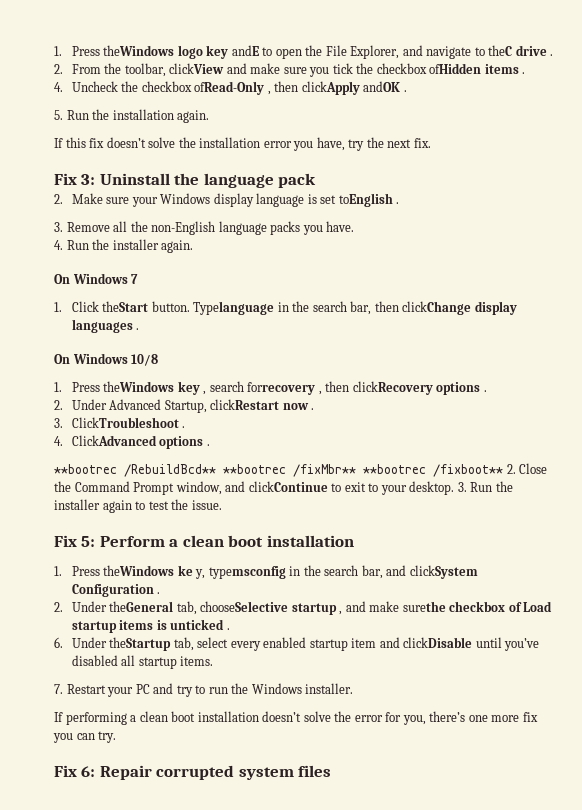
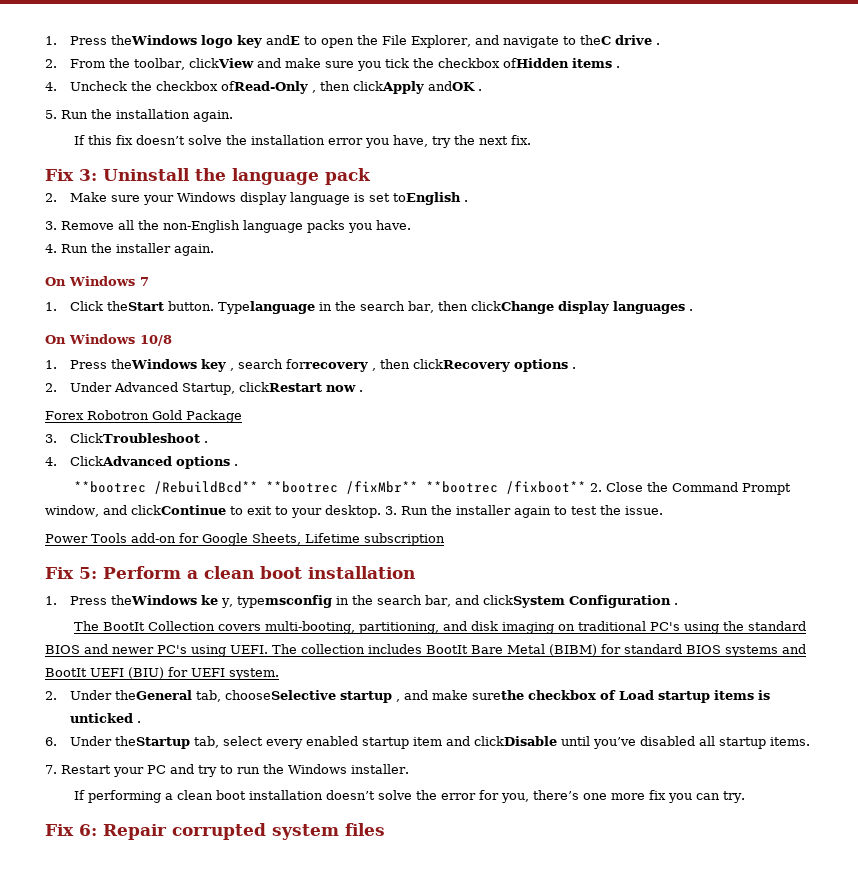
+ Forex Robotron Gold Package
+ Power Tools add-on for Google Sheets, Lifetime subscription
+ The BootIt Collection covers multi-booting, partitioning, and disk imaging on traditional PC's using the standard BIOS and newer PC's using UEFI. The collection includes BootIt Bare Metal (BIBM) for standard BIOS systems and BootIt UEFI (BIU) for UEFI system.

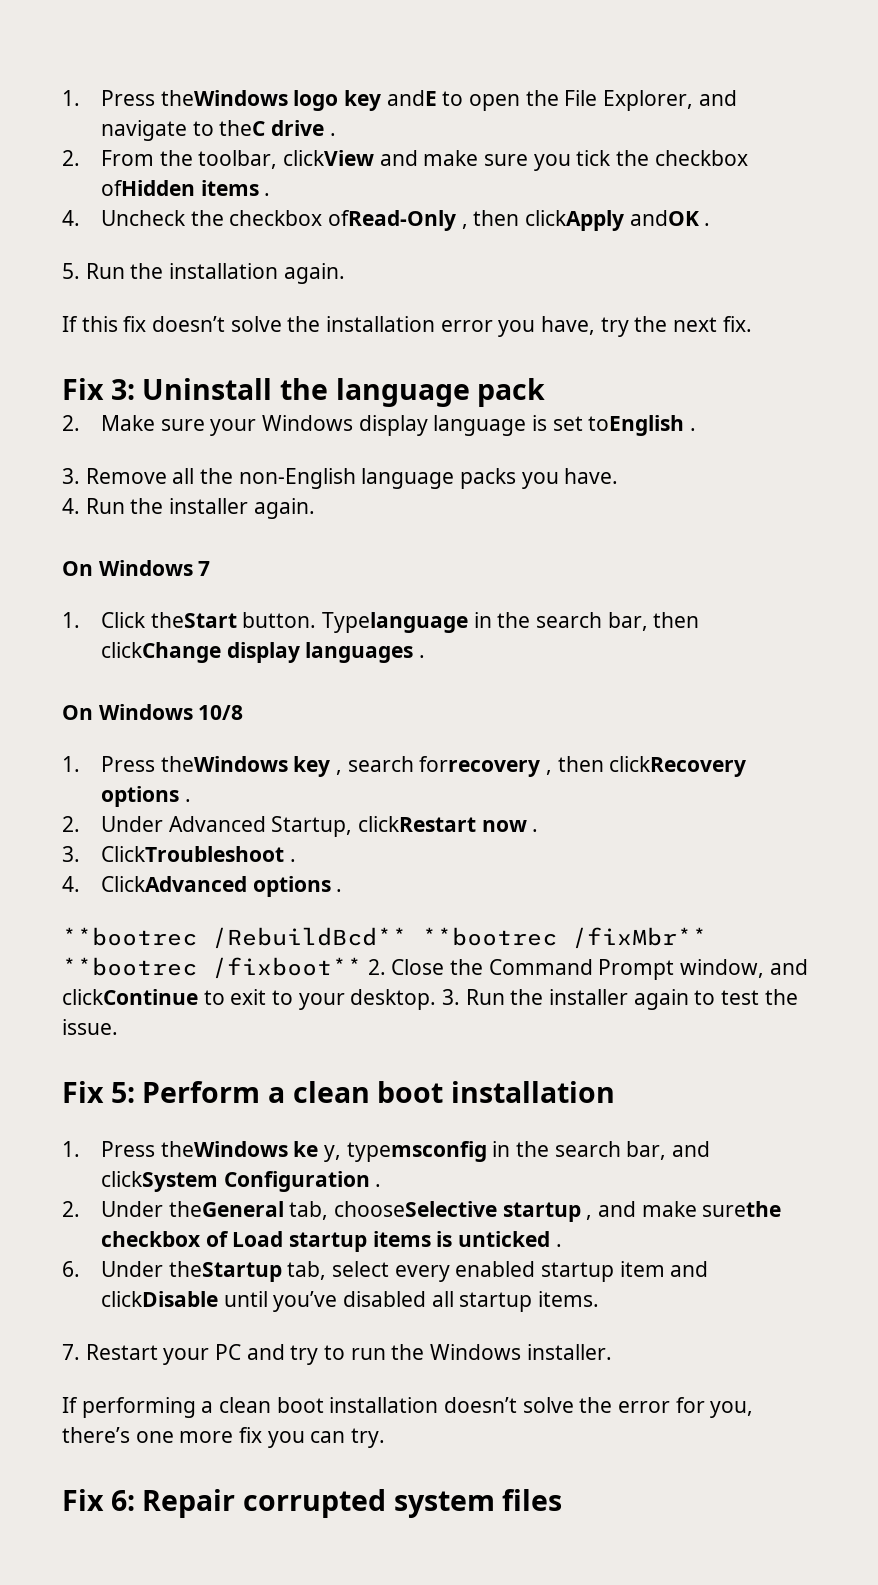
- Forex Robotron Gold Package
- Power Tools add-on for Google Sheets, Lifetime subscription
- The BootIt Collection covers multi-booting, partitioning, and disk imaging on traditional PC's using the standard BIOS and newer PC's using UEFI. The collection includes BootIt Bare Metal (BIBM) for standard BIOS systems and BootIt UEFI (BIU) for UEFI system.

